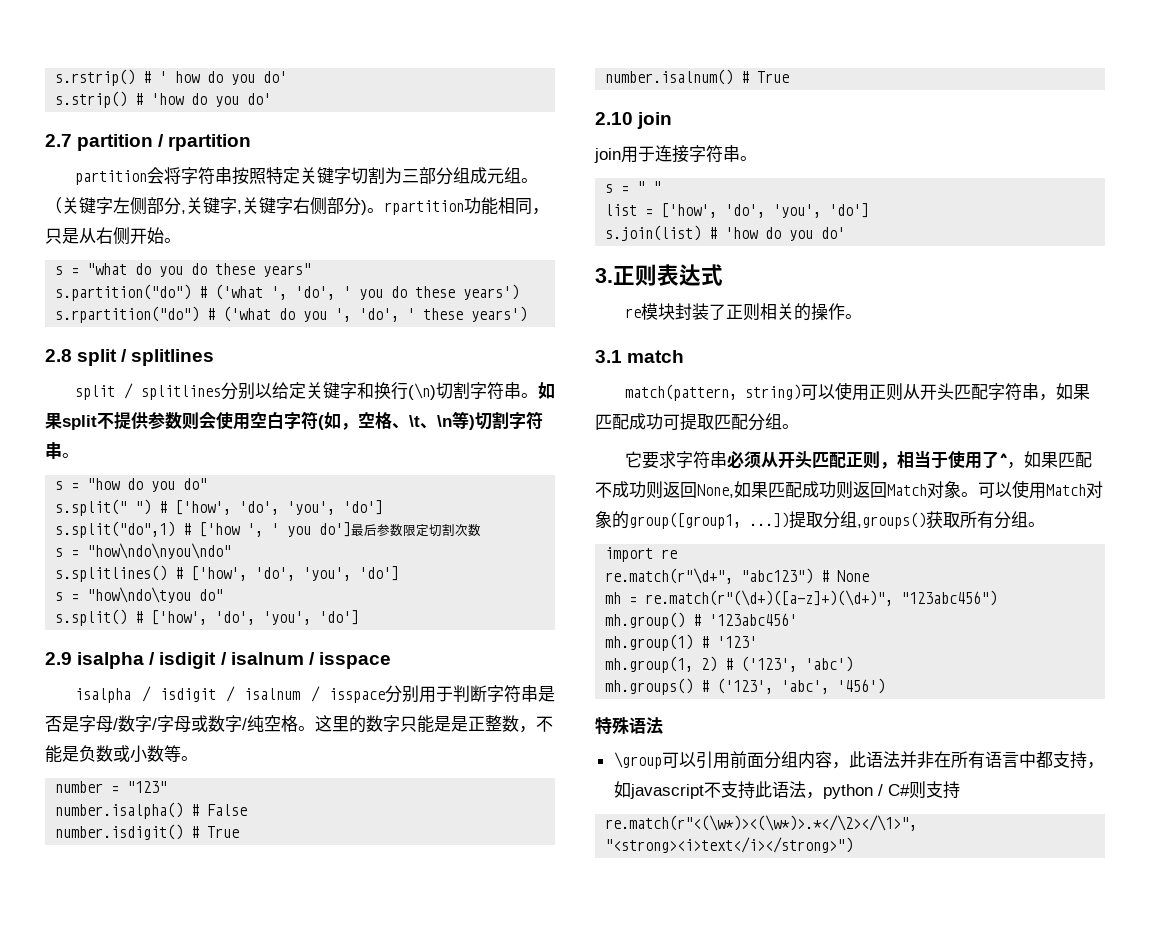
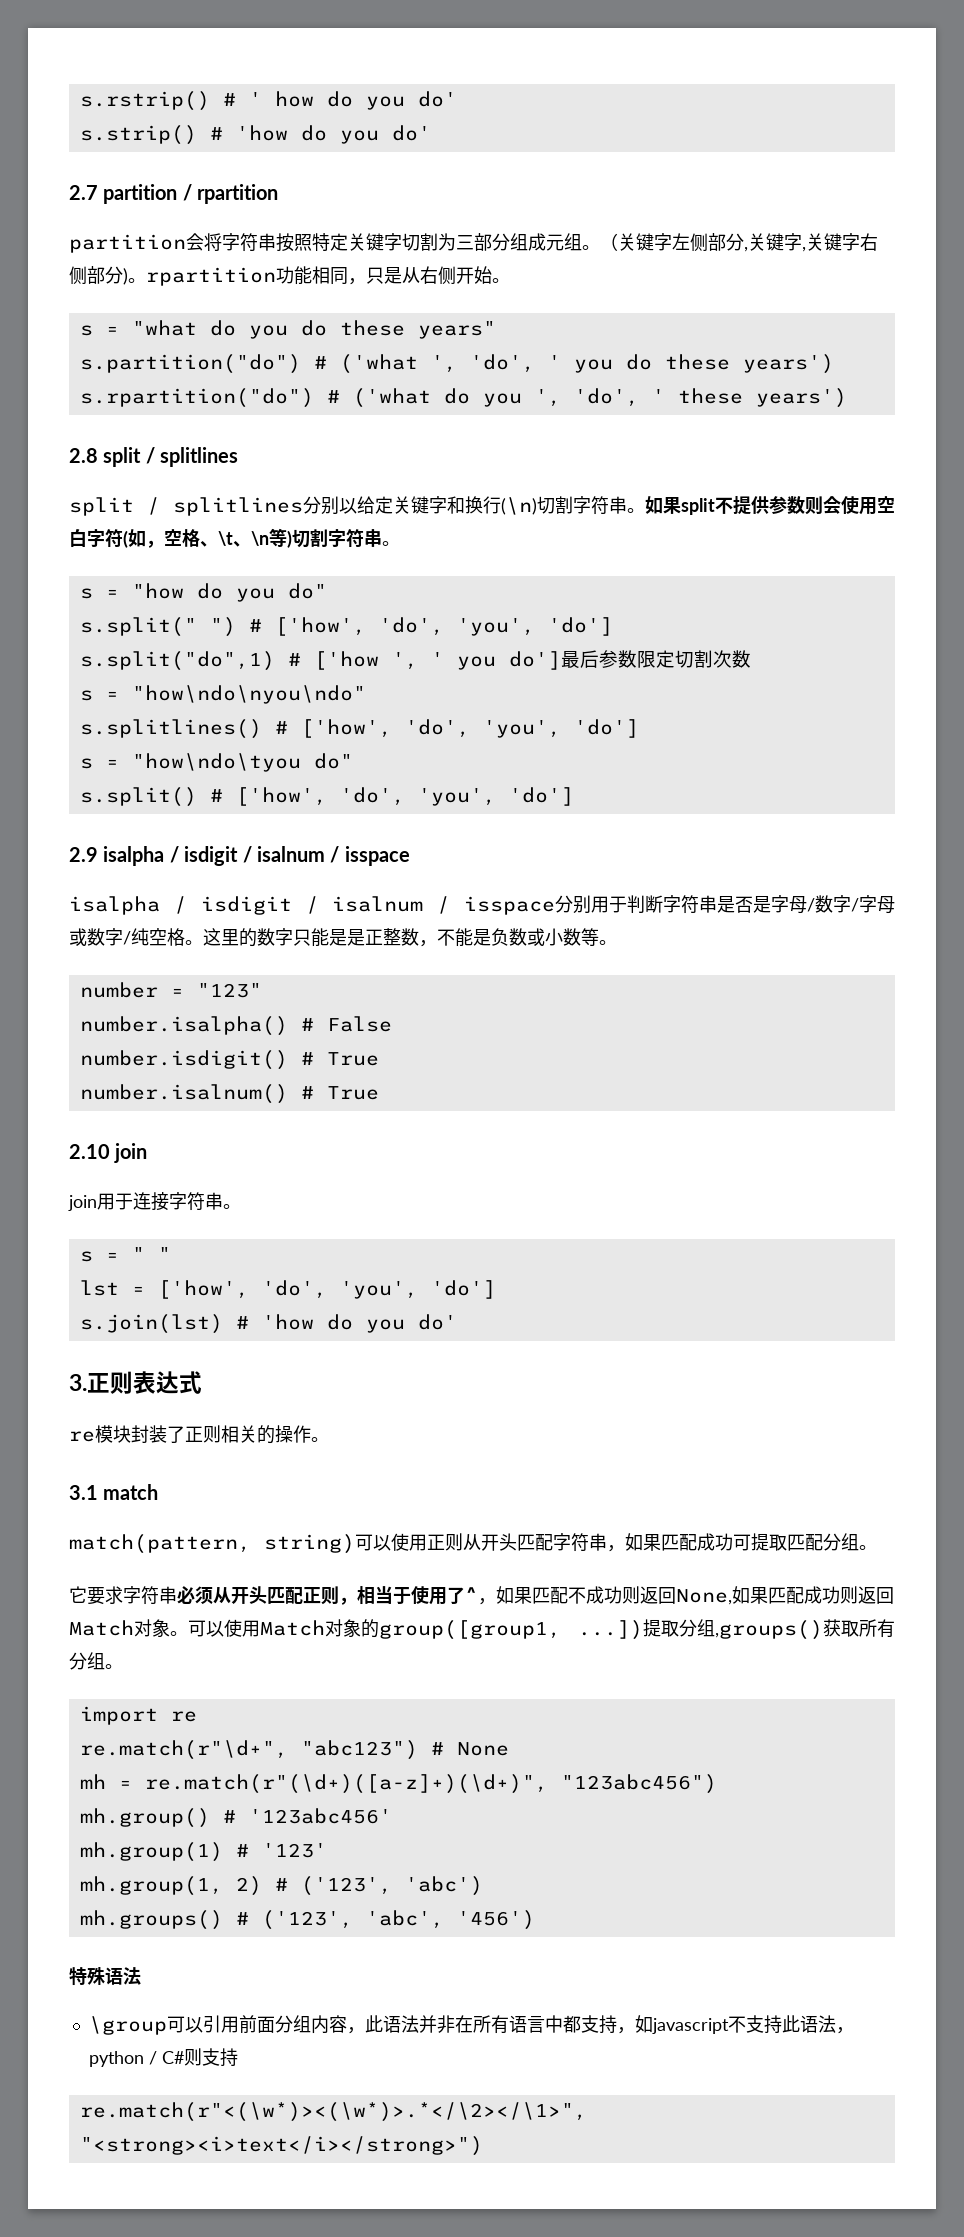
- list = ['how', 'do', 'you', 'do']
+ lst = ['how', 'do', 'you', 'do']
- s.join(list) # 'how do you do'
+ s.join(lst) # 'how do you do'

